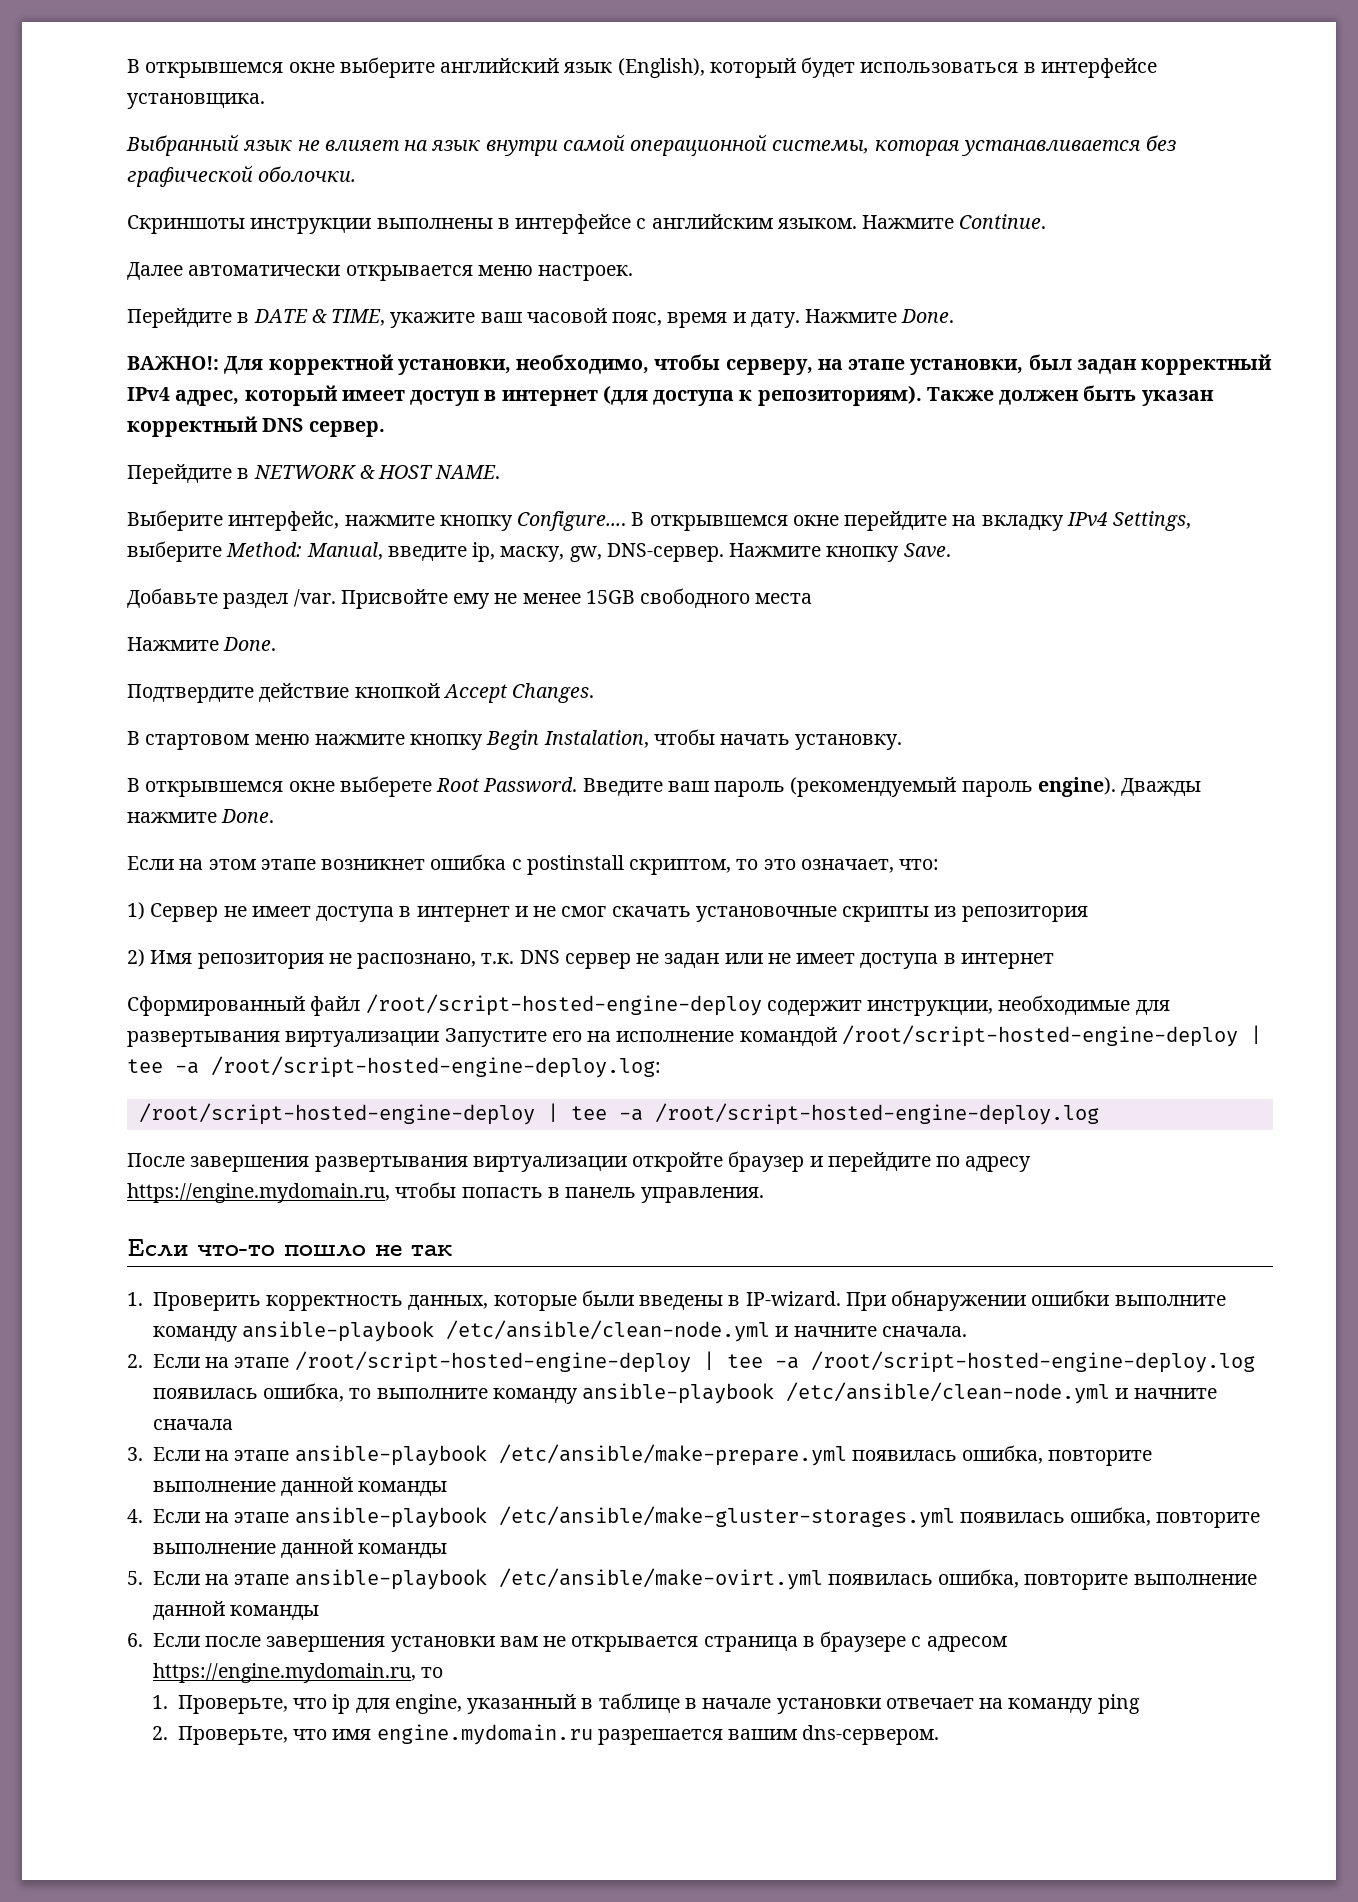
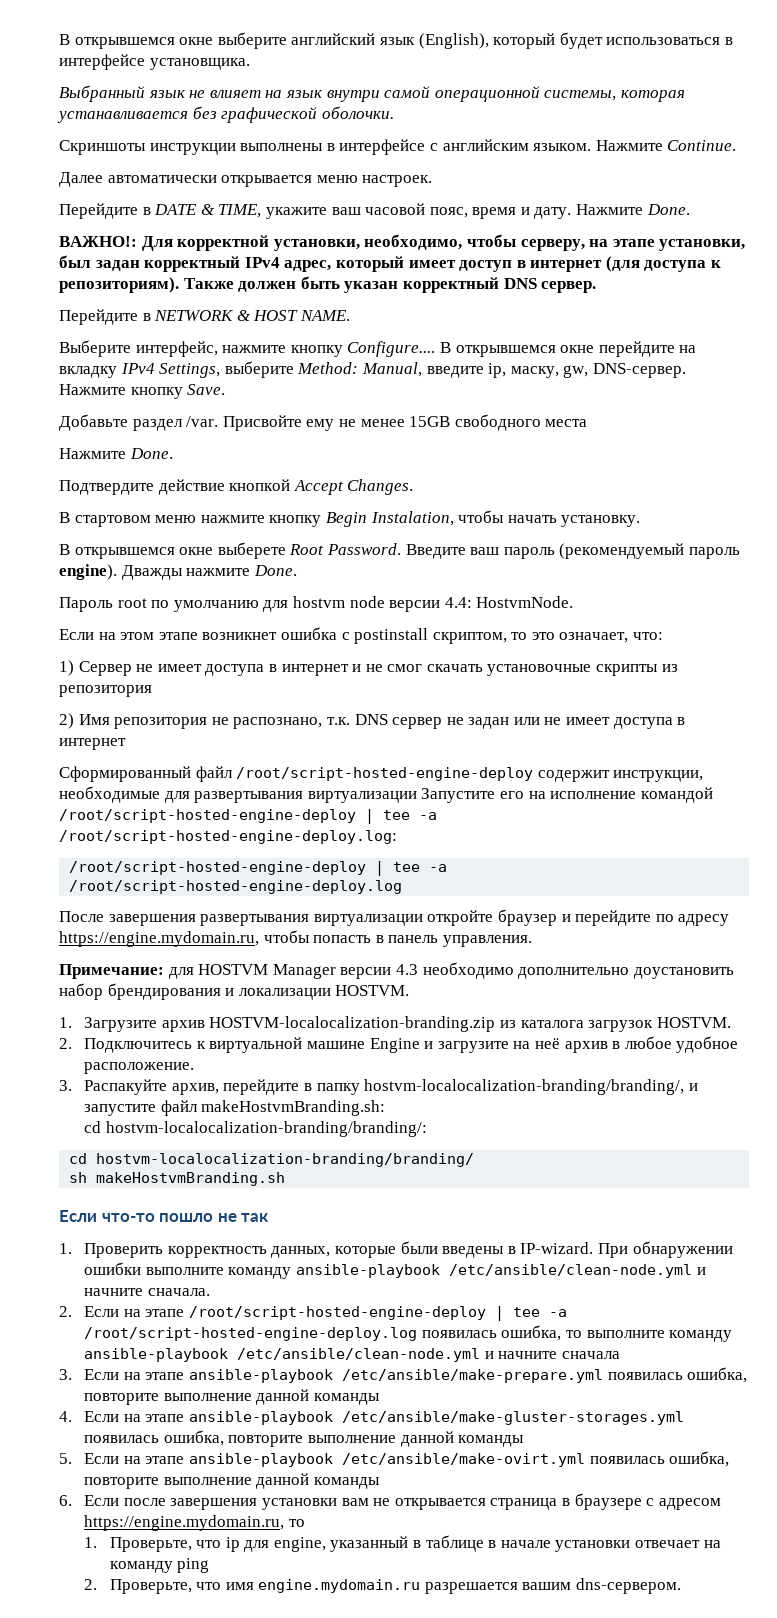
+ Пароль root по умолчанию для hostvm node версии 4.4: HostvmNode.
+ Примечание: для HOSTVM Manager версии 4.3 необходимо дополнительно доустановить набор брендирования и локализации HOSTVM.
+ 1. Загрузите архив HOSTVM-localocalization-branding.zip из каталога загрузок HOSTVM.
+ 2. Подключитесь к виртуальной машине Engine и загрузите на неё архив в любое удобное расположение.
+ 3. Распакуйте архив, перейдите в папку hostvm-localocalization-branding/branding/, и запустите файл makeHostvmBranding.sh:
+ cd hostvm-localocalization-branding/branding/:
+ cd hostvm-localocalization-branding/branding/
+ sh makeHostvmBranding.sh

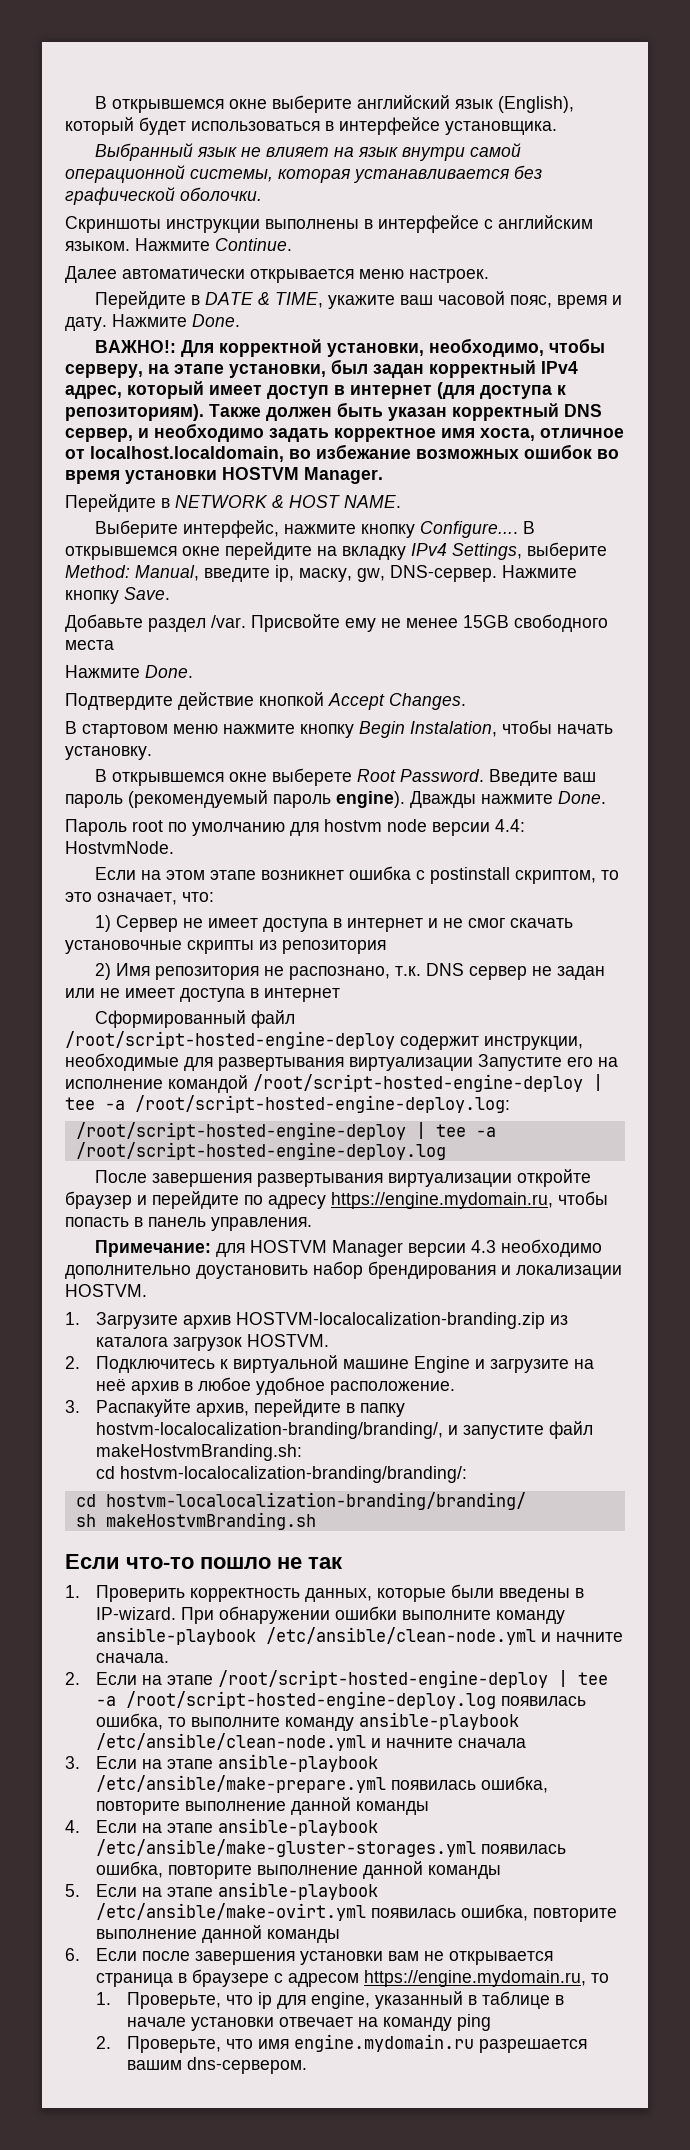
- Также должен быть указан корректный DNS сервер.
+ Также должен быть указан корректный DNS сервер, и необходимо задать корректное имя хоста, отличное от localhost.localdomain, во избежание возможных ошибок во время установки HOSTVM Manager.

